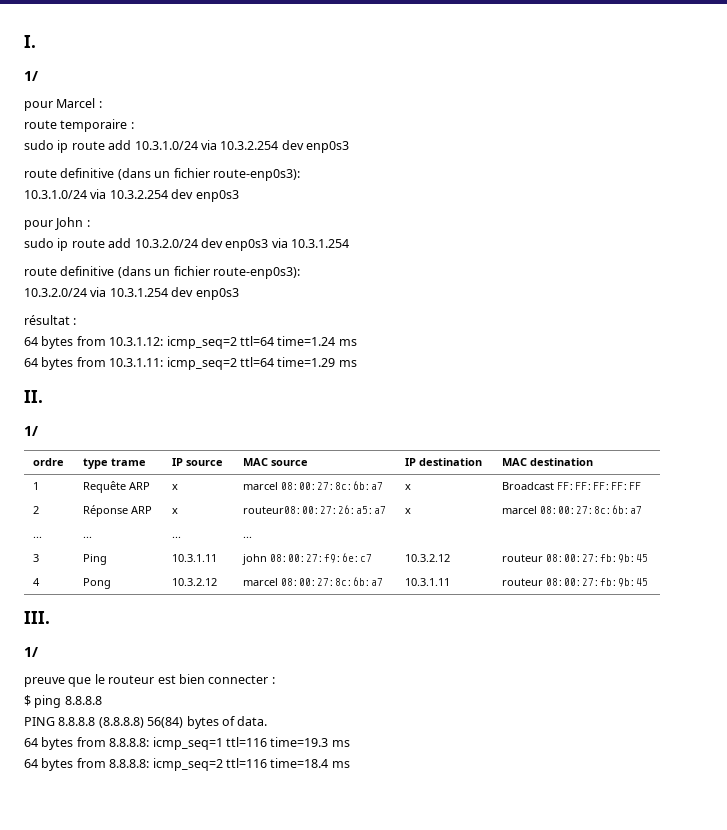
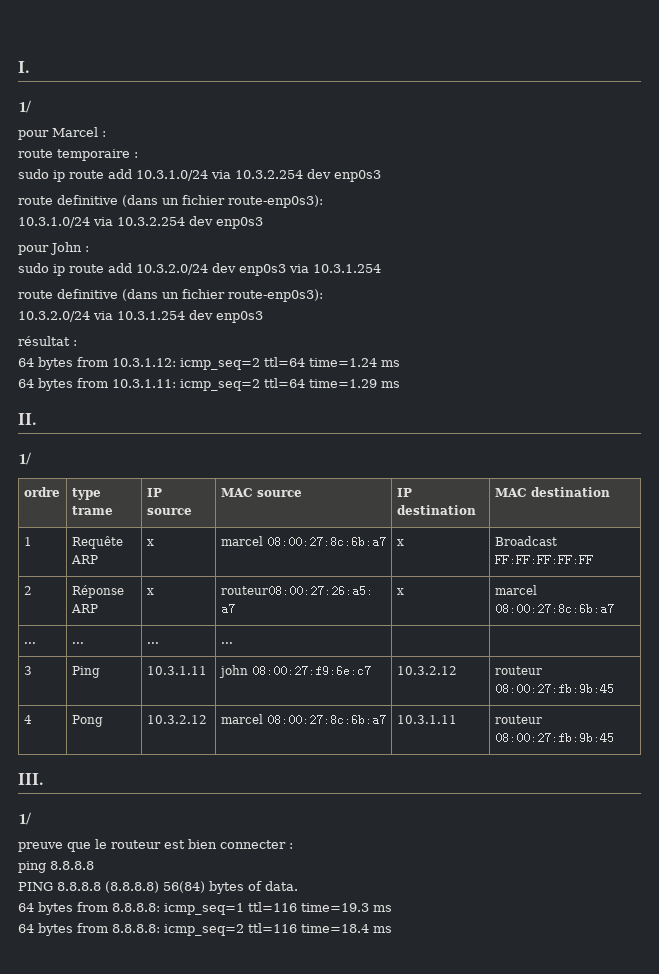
- $ ping 8.8.8.8
+ ping 8.8.8.8

